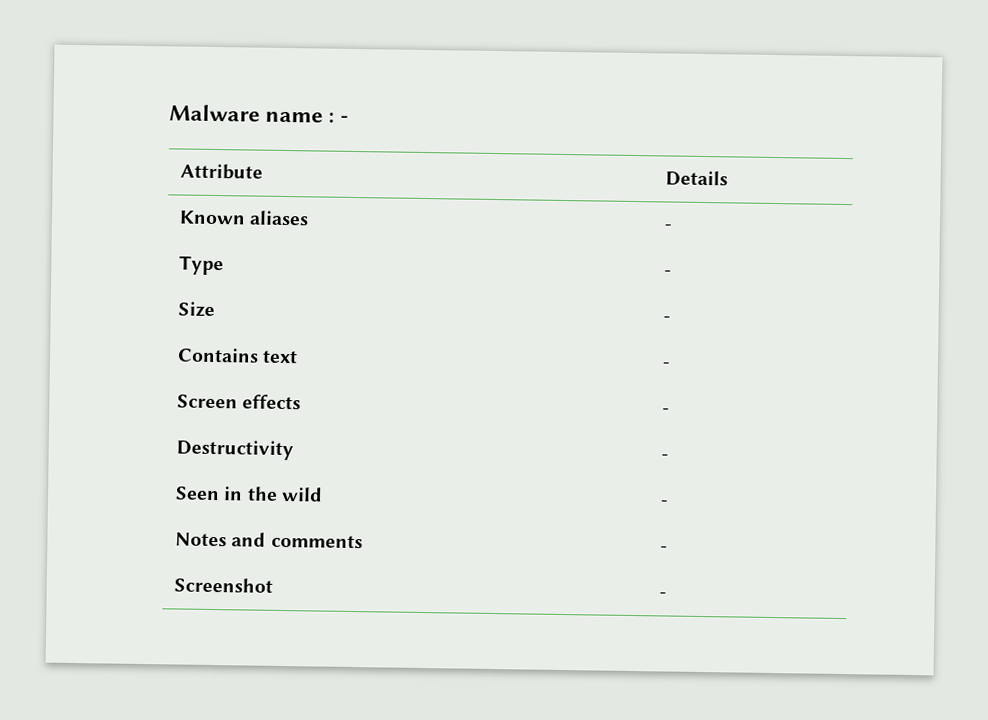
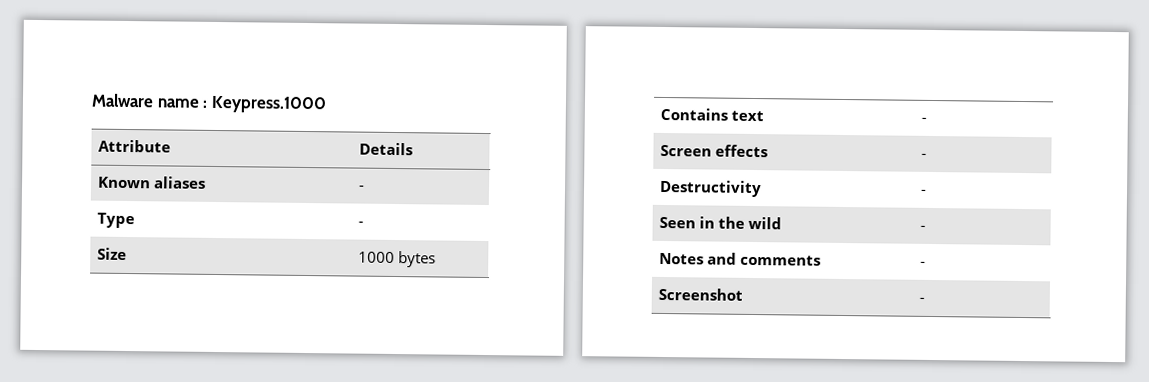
- Malware name : -
+ Malware name : Keypress.1000
- Size | -
+ Size | 1000 bytes

